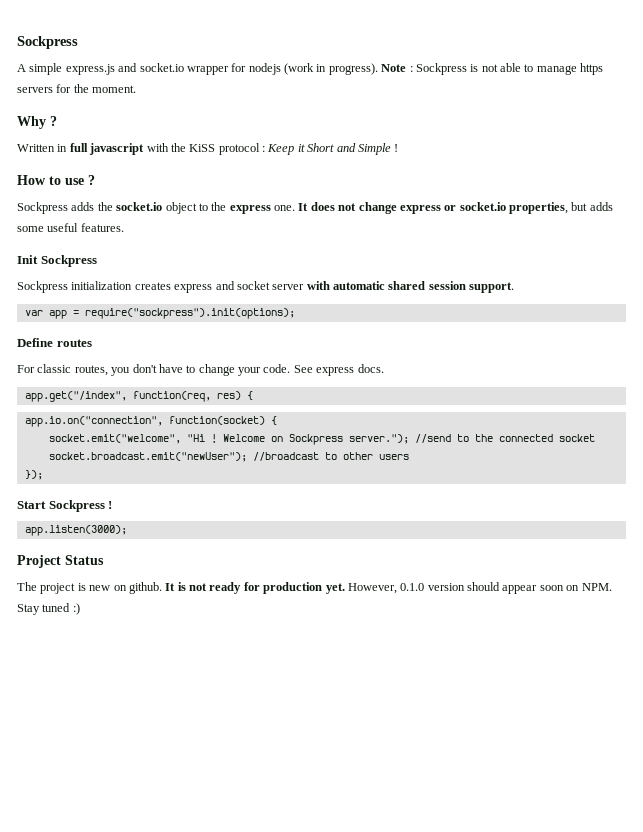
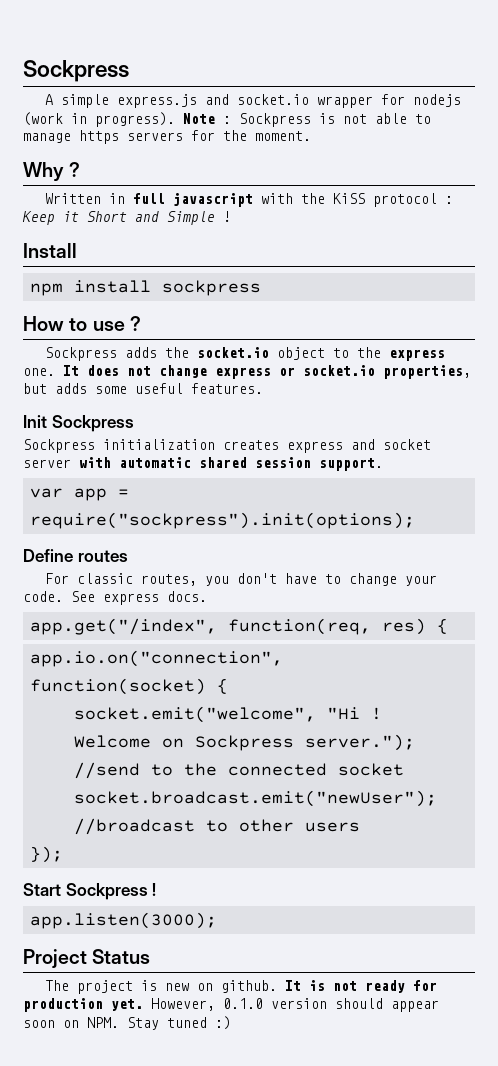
+ Install
+ npm install sockpress

